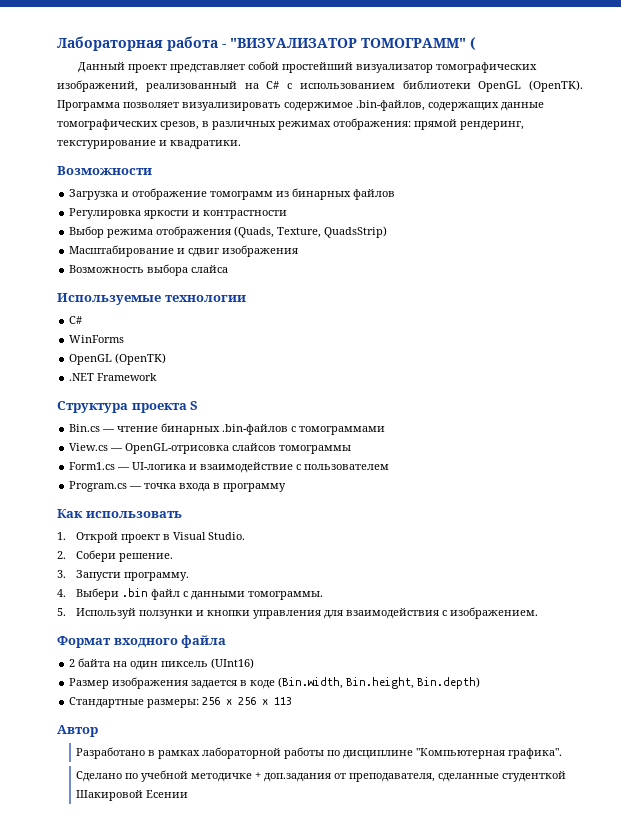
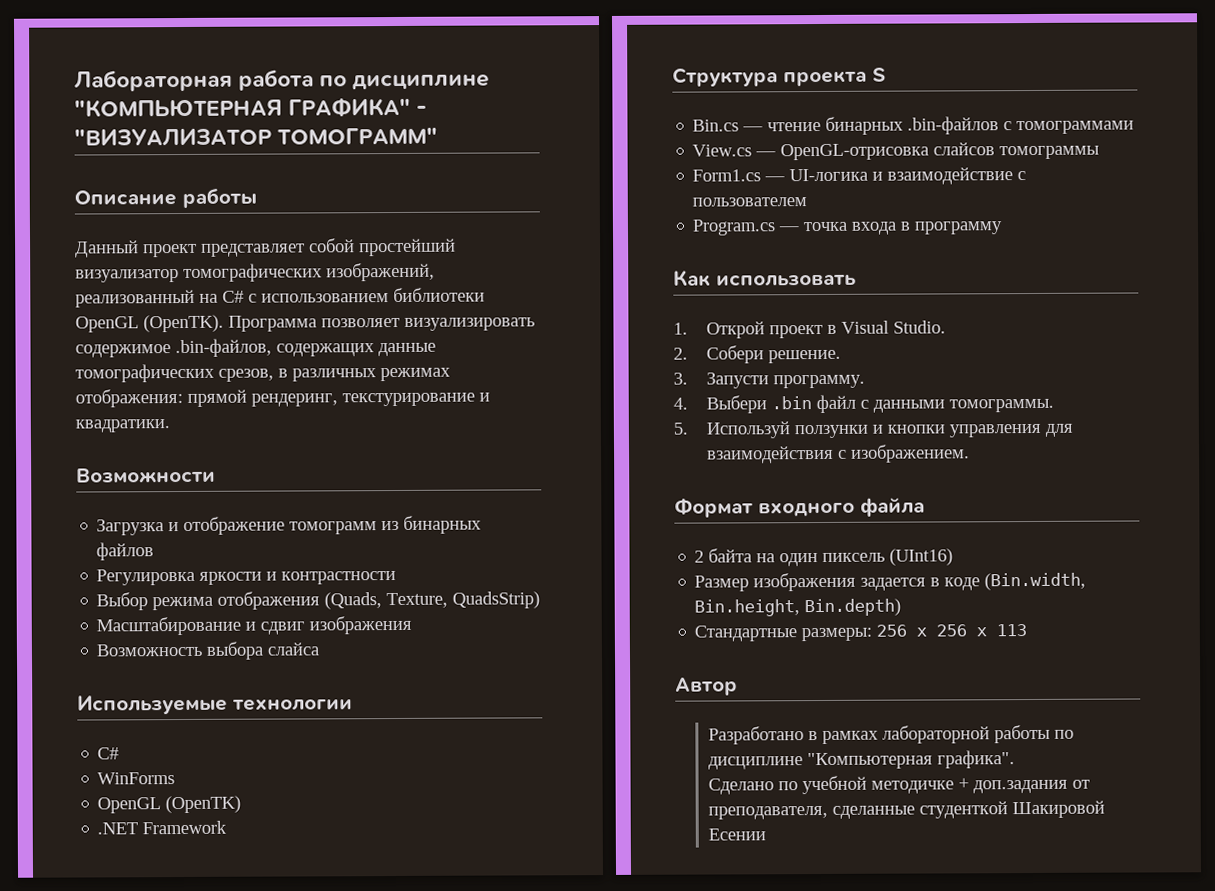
- Лабораторная работа - "ВИЗУАЛИЗАТОР ТОМОГРАММ" (
+ Лабораторная работа по дисциплине "КОМПЬЮТЕРНАЯ ГРАФИКА" - "ВИЗУАЛИЗАТОР ТОМОГРАММ"
+ Описание работы

